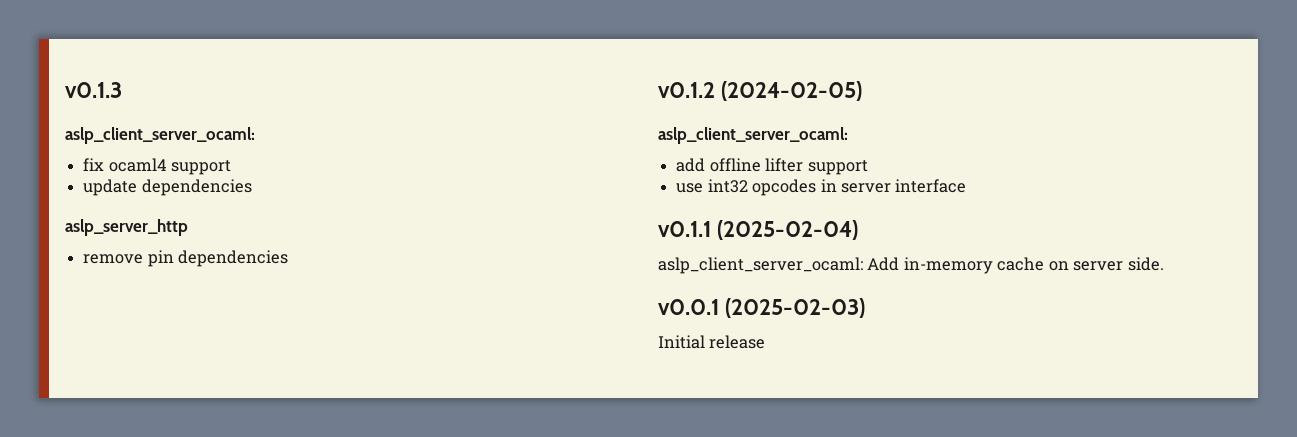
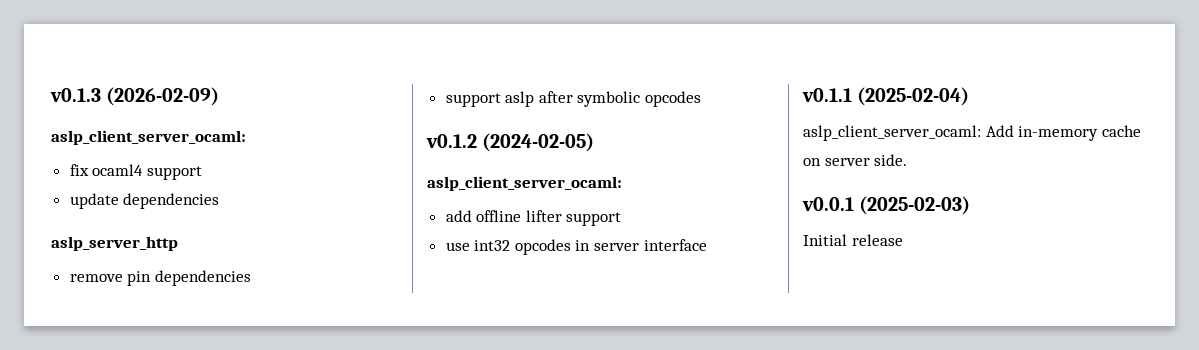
- v0.1.3
+ v0.1.3 (2026-02-09)
+ support aslp after symbolic opcodes

